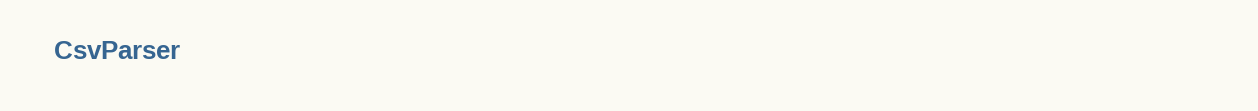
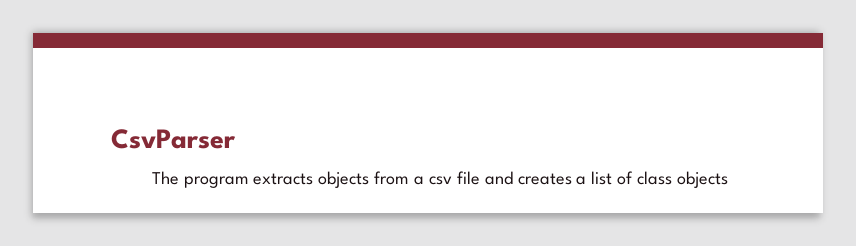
+ The program extracts objects from a csv file and creates a list of class objects

